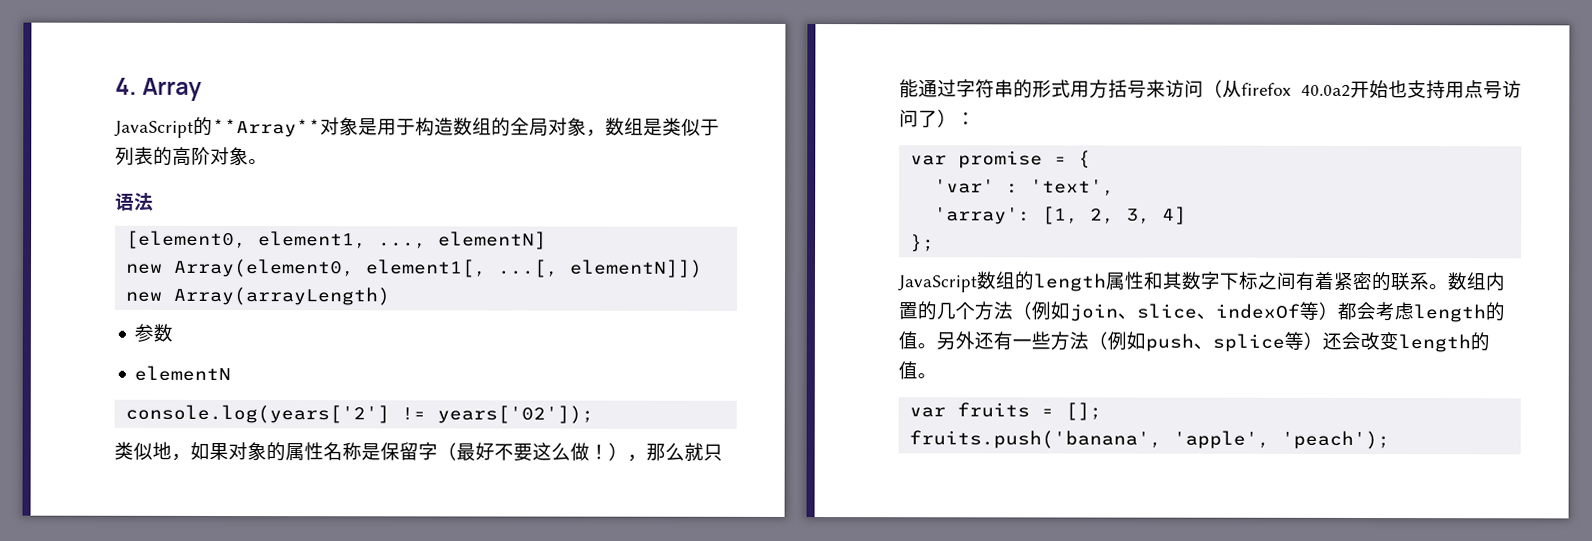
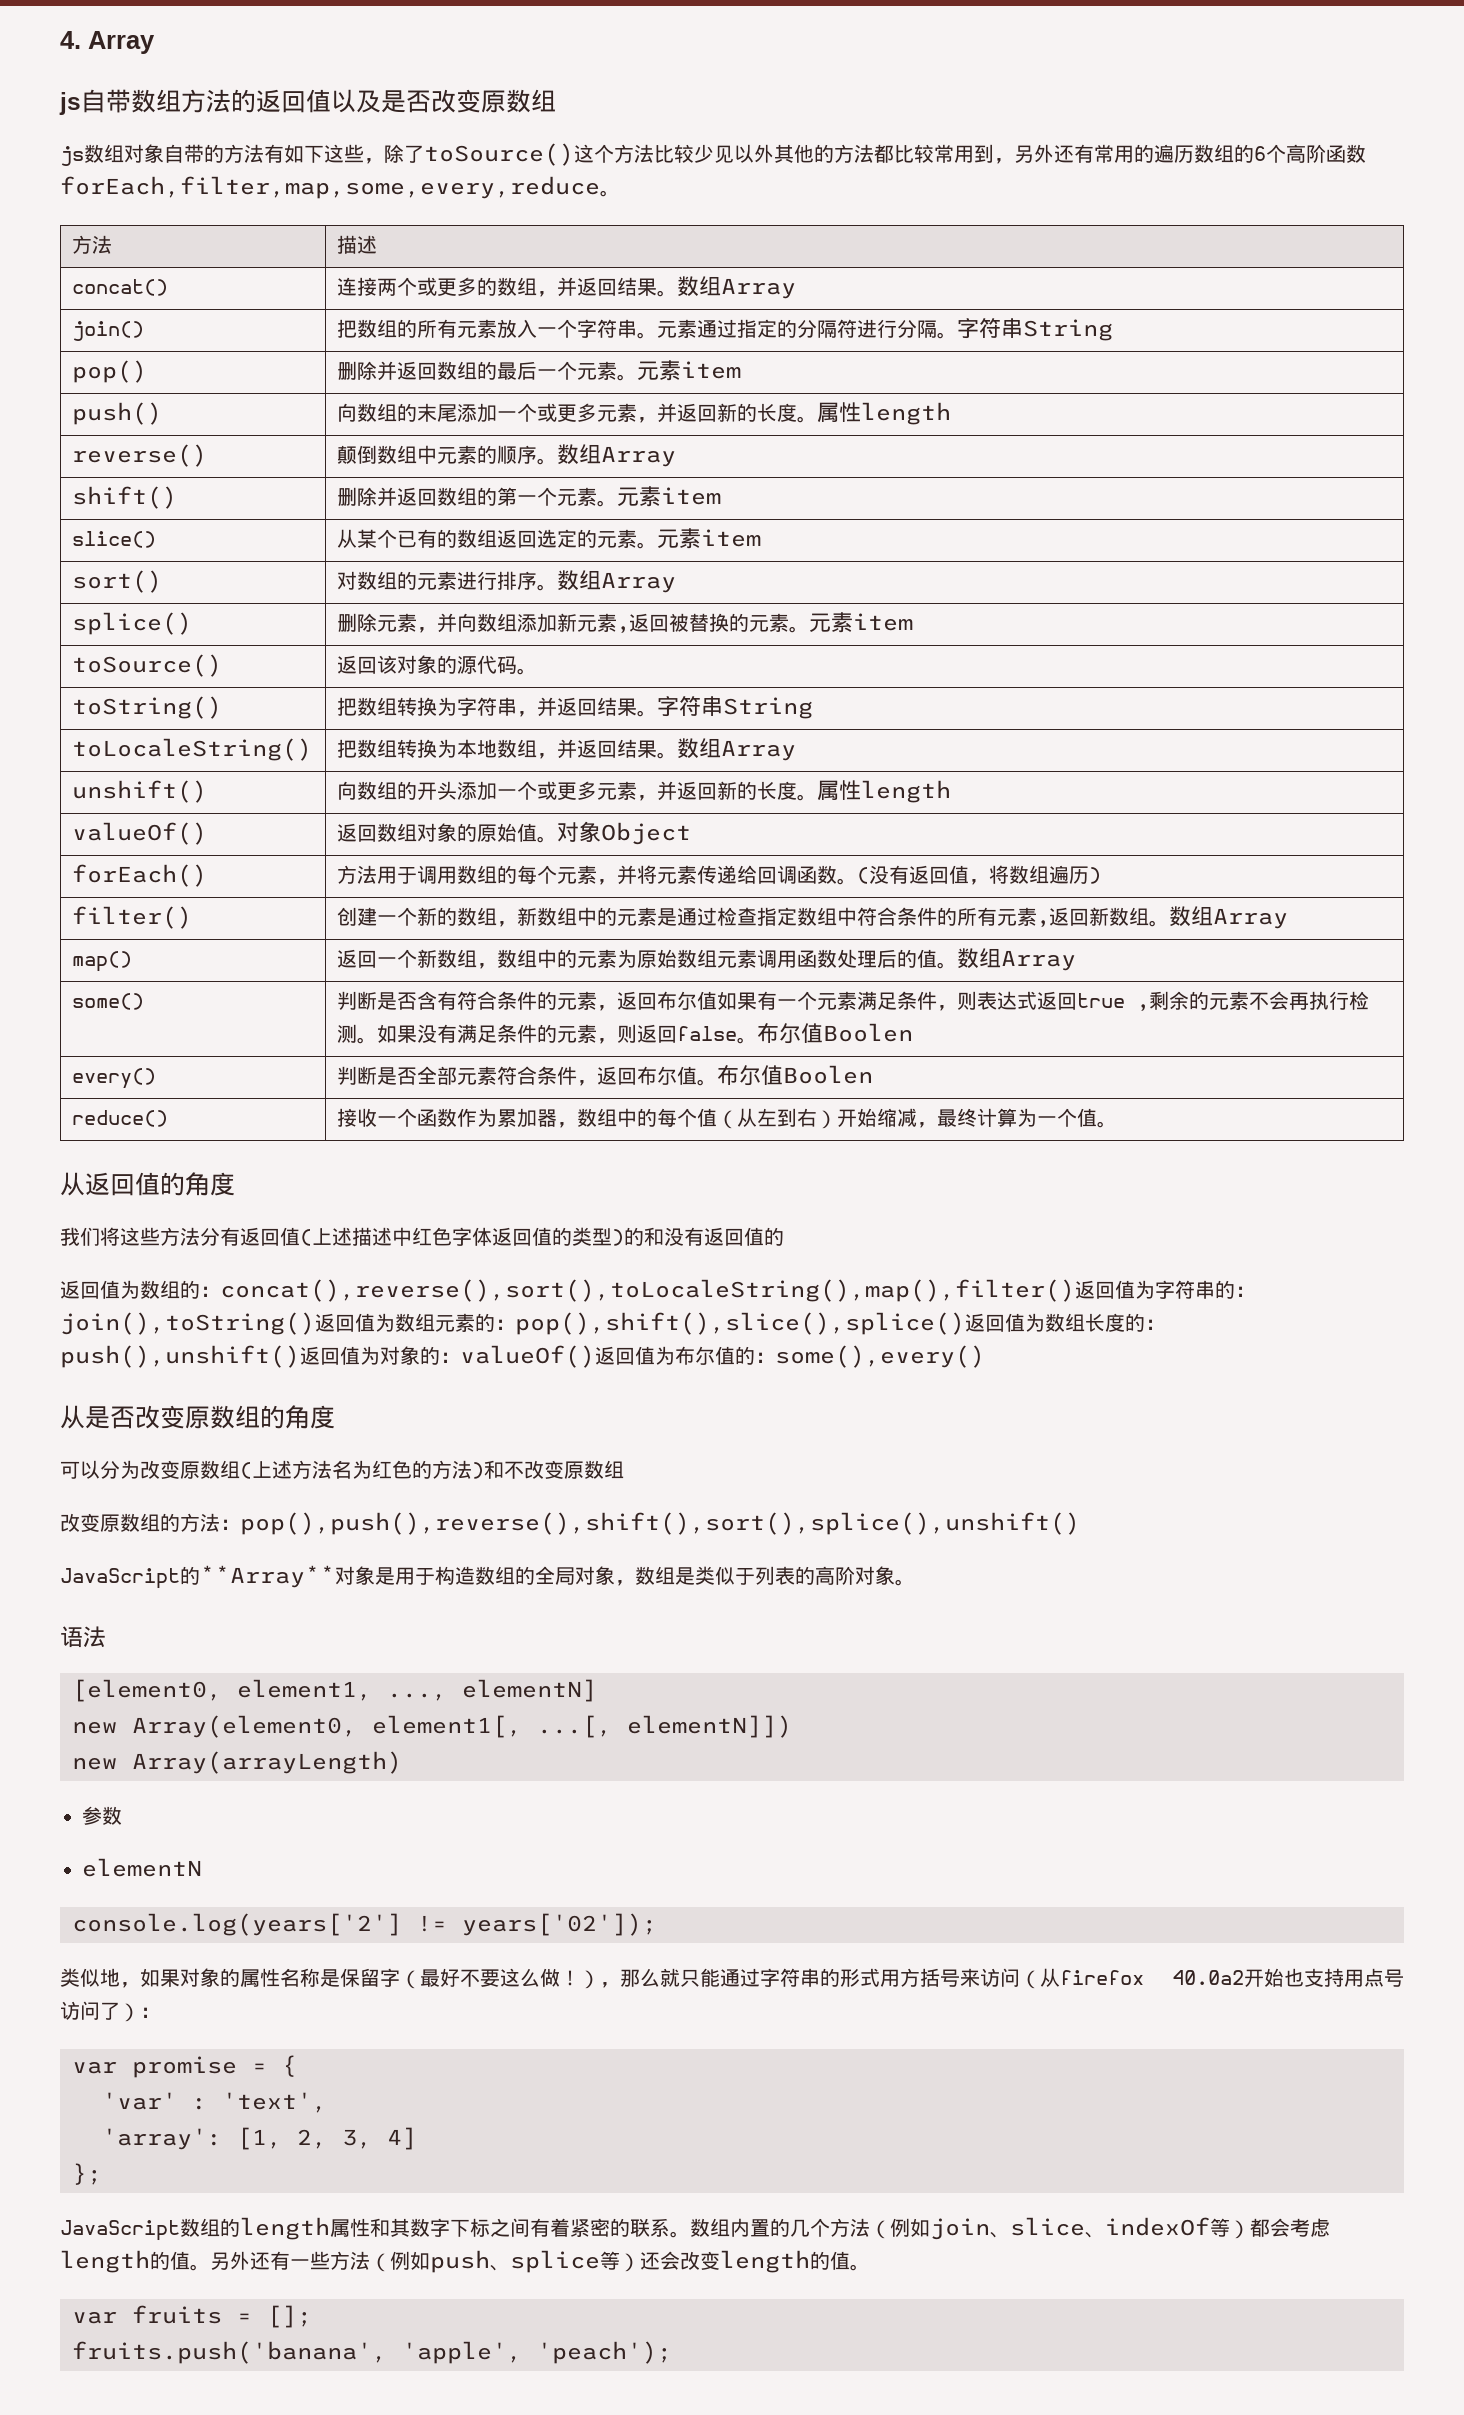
+ js自带数组方法的返回值以及是否改变原数组
+ js数组对象自带的方法有如下这些，除了toSource()这个方法比较少见以外其他的方法都比较常用到，另外还有常用的遍历数组的6个高阶函数forEach,filter,map,some,every,reduce。
+ 方法 | 描述
+ concat() | 连接两个或更多的数组，并返回结果。数组Array
+ join() | 把数组的所有元素放入一个字符串。元素通过指定的分隔符进行分隔。字符串String
+ pop() | 删除并返回数组的最后一个元素。元素item
+ push() | 向数组的末尾添加一个或更多元素，并返回新的长度。属性length
+ reverse() | 颠倒数组中元素的顺序。数组Array
+ shift() | 删除并返回数组的第一个元素。元素item
+ slice() | 从某个已有的数组返回选定的元素。元素item
+ sort() | 对数组的元素进行排序。数组Array
+ splice() | 删除元素，并向数组添加新元素,返回被替换的元素。元素item
+ toSource() | 返回该对象的源代码。
+ toString() | 把数组转换为字符串，并返回结果。字符串String
+ toLocaleString() | 把数组转换为本地数组，并返回结果。数组Array
+ unshift() | 向数组的开头添加一个或更多元素，并返回新的长度。属性length
+ valueOf() | 返回数组对象的原始值。对象Object
+ forEach() | 方法用于调用数组的每个元素，并将元素传递给回调函数。(没有返回值，将数组遍历)
+ filter() | 创建一个新的数组，新数组中的元素是通过检查指定数组中符合条件的所有元素,返回新数组。数组Array
+ map() | 返回一个新数组，数组中的元素为原始数组元素调用函数处理后的值。数组Array
+ some() | 判断是否含有符合条件的元素，返回布尔值如果有一个元素满足条件，则表达式返回true ,剩余的元素不会再执行检测。如果没有满足条件的元素，则返回false。布尔值Boolen
+ every() | 判断是否全部元素符合条件，返回布尔值。布尔值Boolen
+ reduce() | 接收一个函数作为累加器，数组中的每个值（从左到右）开始缩减，最终计算为一个值。
+ 从返回值的角度
+ 我们将这些方法分有返回值(上述描述中红色字体返回值的类型)的和没有返回值的
+ 返回值为数组的：concat(),reverse(),sort(),toLocaleString(),map(),filter()返回值为字符串的：join(),toString()返回值为数组元素的：pop(),shift(),slice(),splice()返回值为数组长度的：push(),unshift()返回值为对象的：valueOf()返回值为布尔值的：some(),every()
+ 从是否改变原数组的角度
+ 可以分为改变原数组(上述方法名为红色的方法)和不改变原数组
+ 改变原数组的方法：pop(),push(),reverse(),shift(),sort(),splice(),unshift()

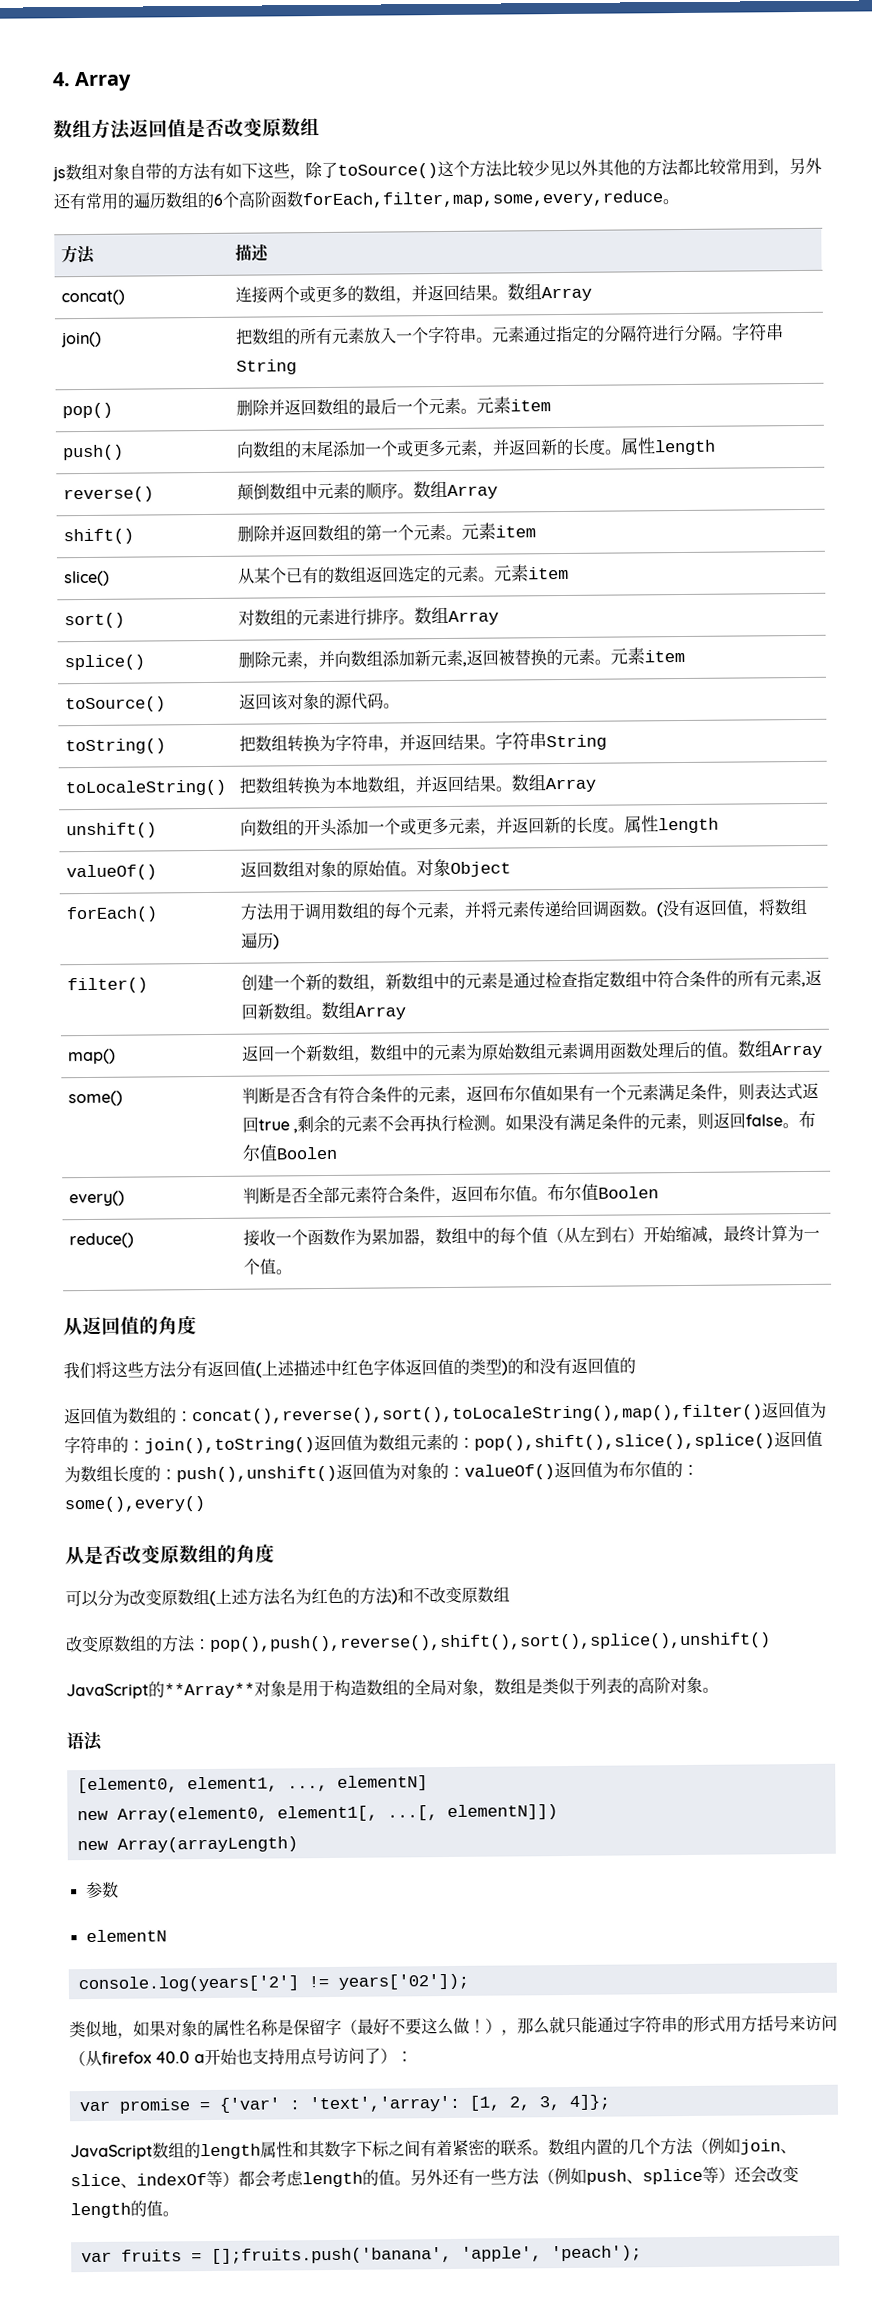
- js自带数组方法的返回值以及是否改变原数组
+ 数组方法返回值是否改变原数组
- 类似地，如果对象的属性名称是保留字（最好不要这么做！），那么就只能通过字符串的形式用方括号来访问（从firefox 40.0a2开始也支持用点号访问了）：
+ 类似地，如果对象的属性名称是保留字（最好不要这么做！），那么就只能通过字符串的形式用方括号来访问（从firefox 40.0 a开始也支持用点号访问了）：
- var promise = {
- 'var' : 'text',
- 'array': [1, 2, 3, 4]
- };
+ var promise = {'var' : 'text','array': [1, 2, 3, 4]};
- var fruits = [];
- fruits.push('banana', 'apple', 'peach');
+ var fruits = [];fruits.push('banana', 'apple', 'peach');

